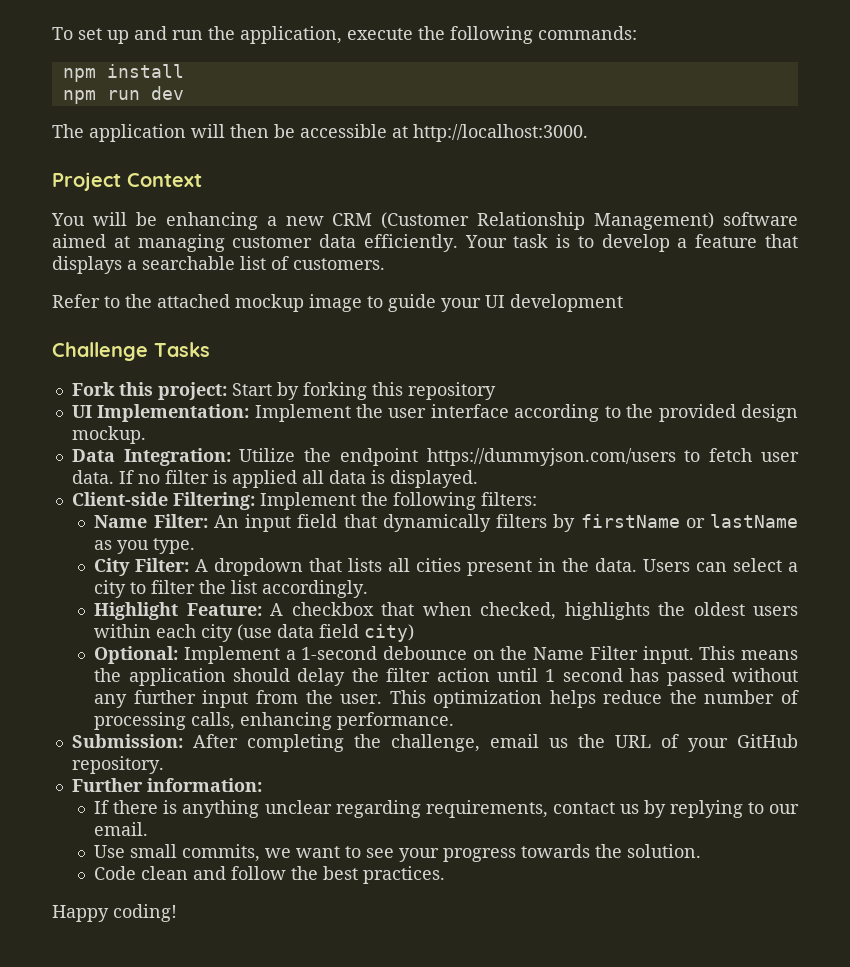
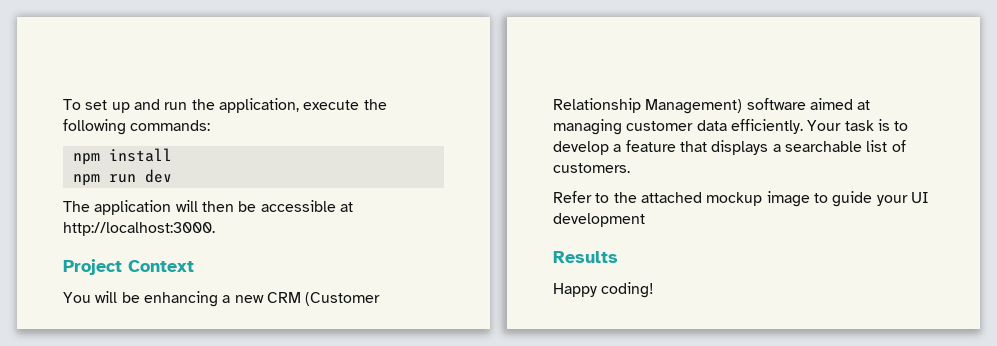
- Challenge Tasks
- Fork this project: Start by forking this repository
- UI Implementation: Implement the user interface according to the provided design mockup.
- Data Integration: Utilize the endpoint https://dummyjson.com/users to fetch user data. If no filter is applied all data is displayed.
- Client-side Filtering: Implement the following filters:
- Name Filter: An input field that dynamically filters by firstName or lastName as you type.
- City Filter: A dropdown that lists all cities present in the data. Users can select a city to filter the list accordingly.
- Highlight Feature: A checkbox that when checked, highlights the oldest users within each city (use data field city)
- Optional: Implement a 1-second debounce on the Name Filter input. This means the application should delay the filter action until 1 second has passed without any further input from the user. This optimization helps reduce the number of processing calls, enhancing performance.
- Submission: After completing the challenge, email us the URL of your GitHub repository.
- Further information:
- If there is anything unclear regarding requirements, contact us by replying to our email.
- Use small commits, we want to see your progress towards the solution.
- Code clean and follow the best practices.
+ Results

